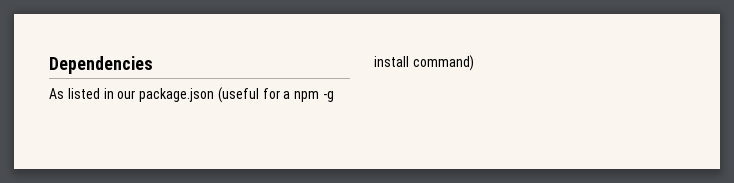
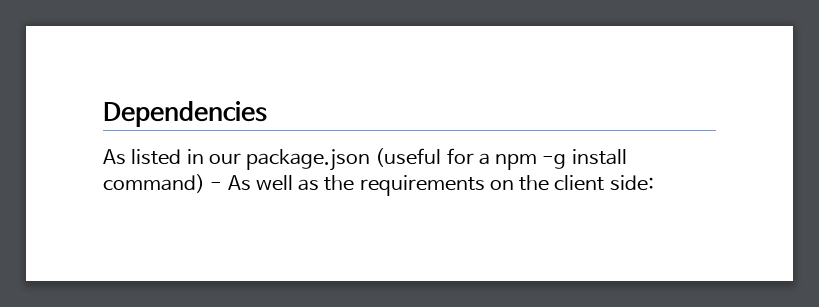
- As listed in our package.json (useful for a npm -g install command)
+ As listed in our package.json (useful for a npm -g install command) - As well as the requirements on the client side:

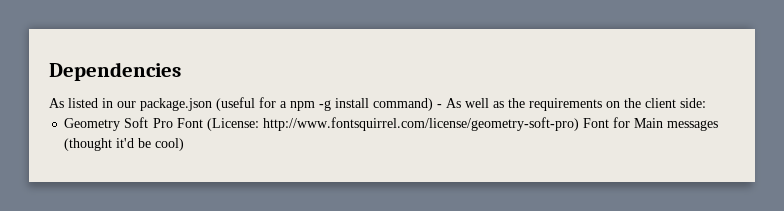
+ Geometry Soft Pro Font (License: http://www.fontsquirrel.com/license/geometry-soft-pro) Font for Main messages (thought it'd be cool)

